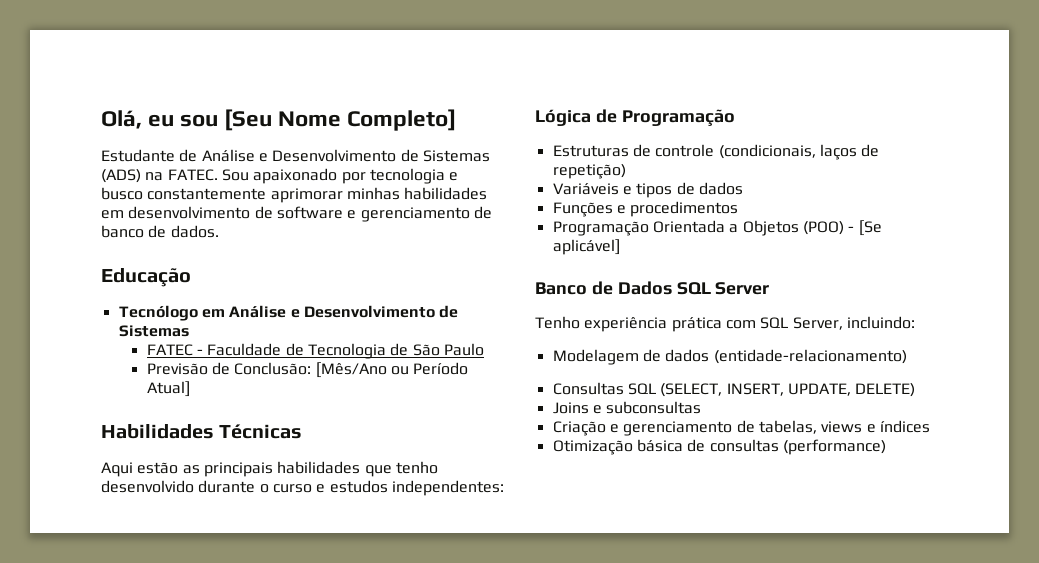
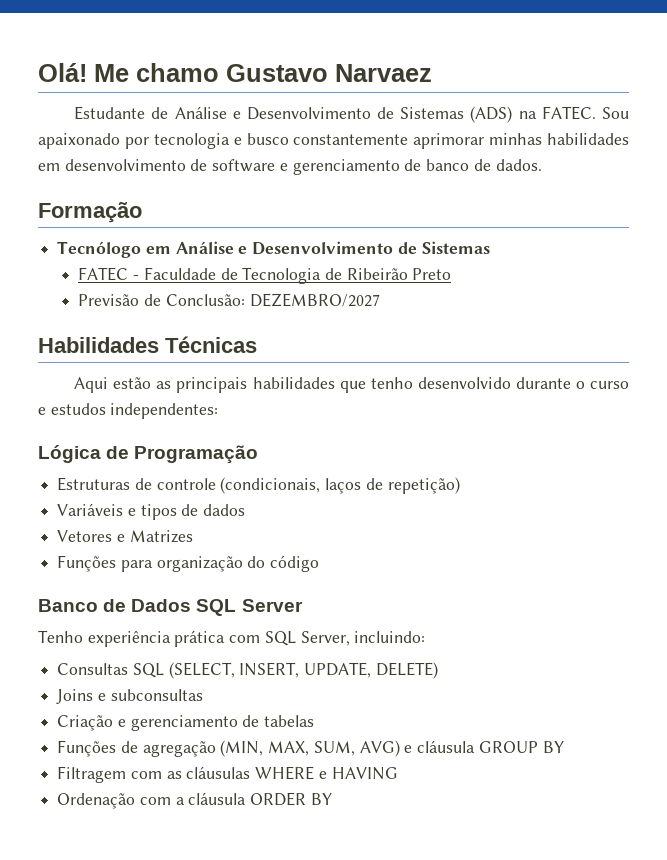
- Olá, eu sou [Seu Nome Completo]
+ Olá! Me chamo Gustavo Narvaez
- Educação
+ Formação
- FATEC - Faculdade de Tecnologia de São Paulo
+ FATEC - Faculdade de Tecnologia de Ribeirão Preto
- Previsão de Conclusão: [Mês/Ano ou Período Atual]
+ Previsão de Conclusão: DEZEMBRO/2027
- Funções e procedimentos
- Programação Orientada a Objetos (POO) - [Se aplicável]
+ Vetores e Matrizes
+ Funções para organização do código
- Modelagem de dados (entidade-relacionamento)
- Criação e gerenciamento de tabelas, views e índices
- Otimização básica de consultas (performance)
+ Criação e gerenciamento de tabelas
+ Funções de agregação (MIN, MAX, SUM, AVG) e cláusula GROUP BY
+ Filtragem com as cláusulas WHERE e HAVING
+ Ordenação com a cláusula ORDER BY

